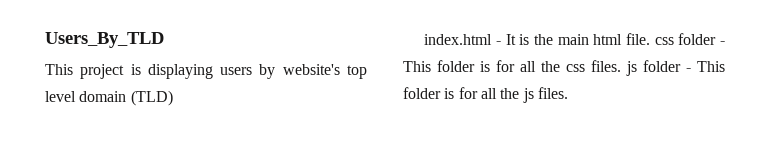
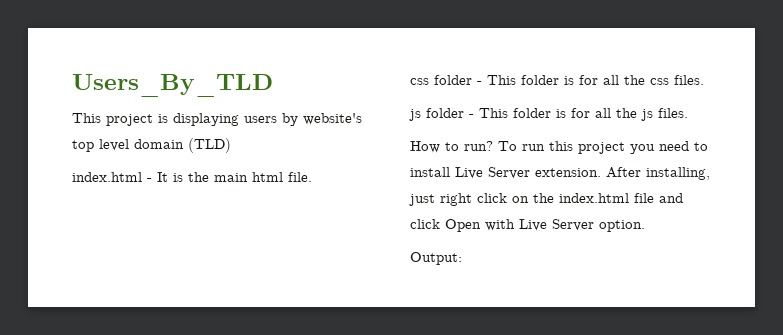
- index.html - It is the main html file. css folder - This folder is for all the css files. js folder - This folder is for all the js files.
+ index.html - It is the main html file.
+ css folder - This folder is for all the css files.
+ js folder - This folder is for all the js files.
+ How to run? To run this project you need to install Live Server extension. After installing, just right click on the index.html file and click Open with Live Server option.
+ Output:

